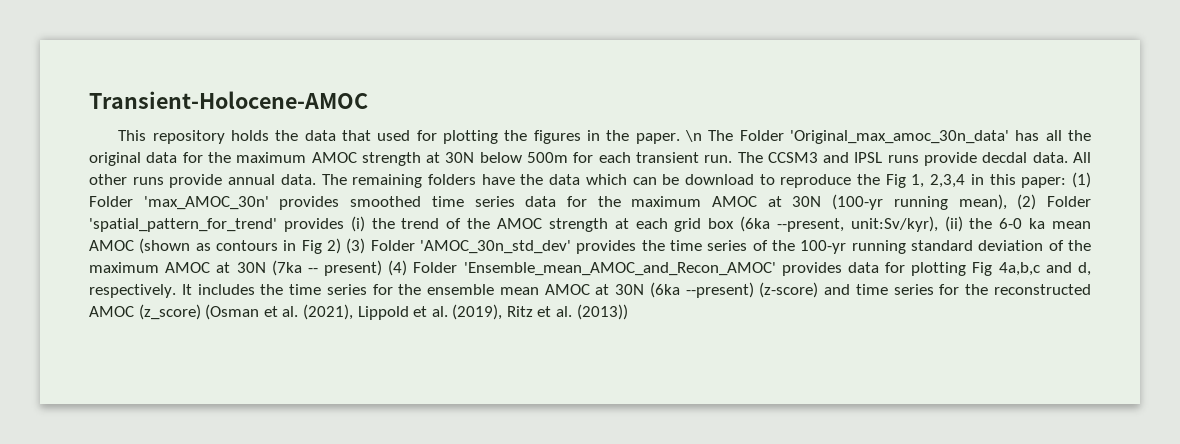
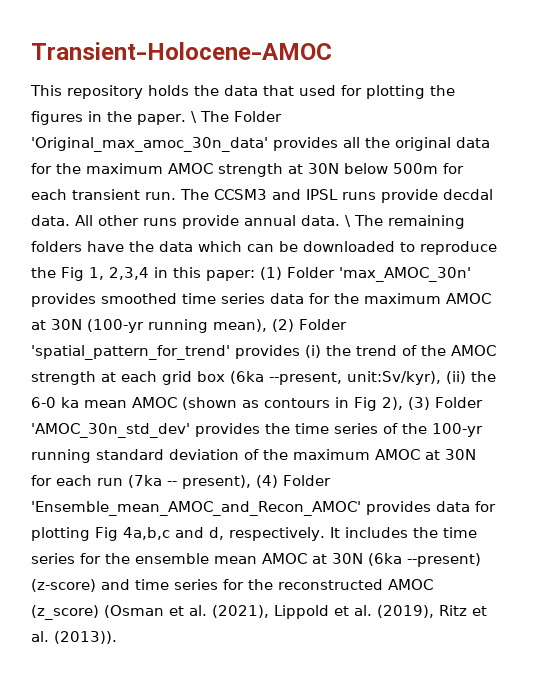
- \n The Folder 'Original_max_amoc_30n_data' has all the original data for the maximum AMOC strength at 30N below 500m for each transient run.
+ \ The Folder 'Original_max_amoc_30n_data' provides all the original data for the maximum AMOC strength at 30N below 500m for each transient run.
- The remaining folders have the data which can be download to reproduce the Fig 1, 2,3,4 in this paper:
+ \ The remaining folders have the data which can be downloaded to reproduce the Fig 1, 2,3,4 in this paper:
- (1) Folder 'max_AMOC_30n' provides smoothed time series data for the maximum AMOC at 30N (100-yr running mean), (2) Folder 'spatial_pattern_for_trend' provides (i) the trend of the AMOC strength at each grid box (6ka --present, unit:Sv/kyr), (ii) the 6-0 ka mean AMOC (shown as contours in Fig 2) (3) Folder 'AMOC_30n_std_dev' provides the time series of the 100-yr running standard deviation of the maximum AMOC at 30N (7ka -- present) (4) Folder 'Ensemble_mean_AMOC_and_Recon_AMOC' provides data for plotting Fig 4a,b,c and d, respectively.
+ (1) Folder 'max_AMOC_30n' provides smoothed time series data for the maximum AMOC at 30N (100-yr running mean), (2) Folder 'spatial_pattern_for_trend' provides (i) the trend of the AMOC strength at each grid box (6ka --present, unit:Sv/kyr), (ii) the 6-0 ka mean AMOC (shown as contours in Fig 2), (3) Folder 'AMOC_30n_std_dev' provides the time series of the 100-yr running standard deviation of the maximum AMOC at 30N for each run (7ka -- present), (4) Folder 'Ensemble_mean_AMOC_and_Recon_AMOC' provides data for plotting Fig 4a,b,c and d, respectively.
- It includes the time series for the ensemble mean AMOC at 30N (6ka --present) (z-score) and time series for the reconstructed AMOC (z_score) (Osman et al. (2021), Lippold et al. (2019), Ritz et al. (2013))
+ It includes the time series for the ensemble mean AMOC at 30N (6ka --present) (z-score) and time series for the reconstructed AMOC (z_score) (Osman et al. (2021), Lippold et al. (2019), Ritz et al. (2013)).

